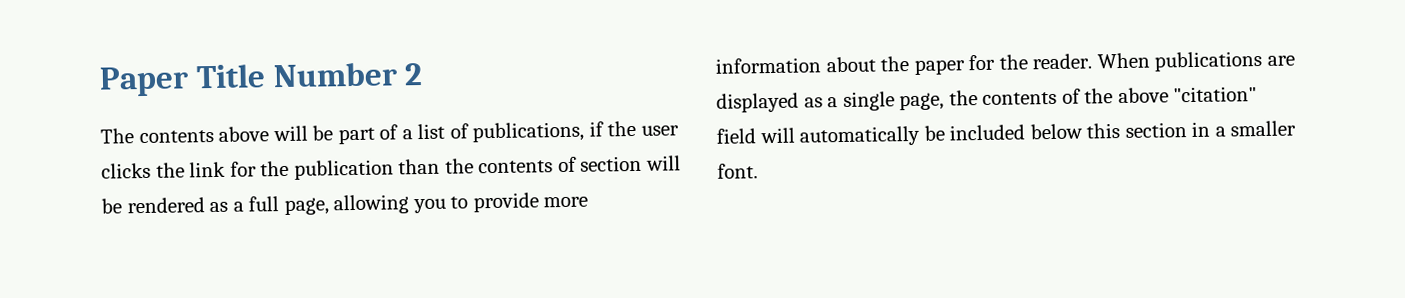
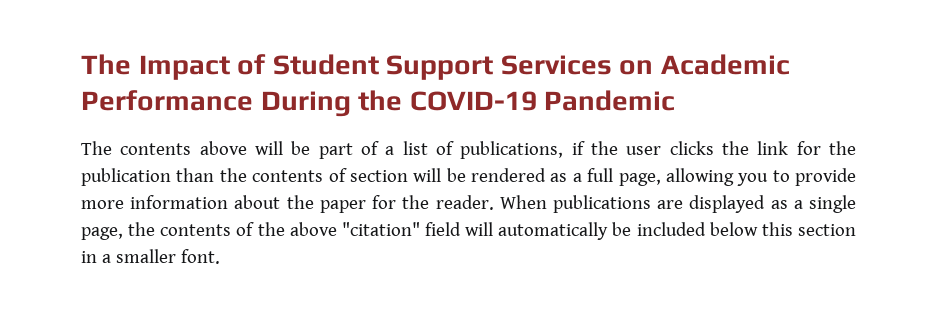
- Paper Title Number 2
+ The Impact of Student Support Services on Academic Performance During the COVID-19 Pandemic

